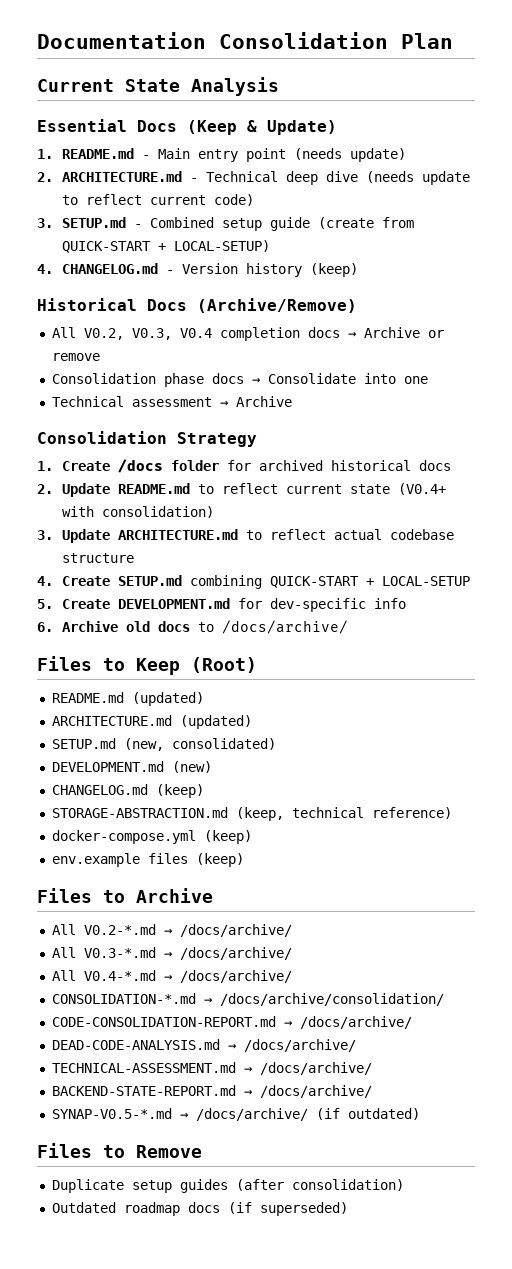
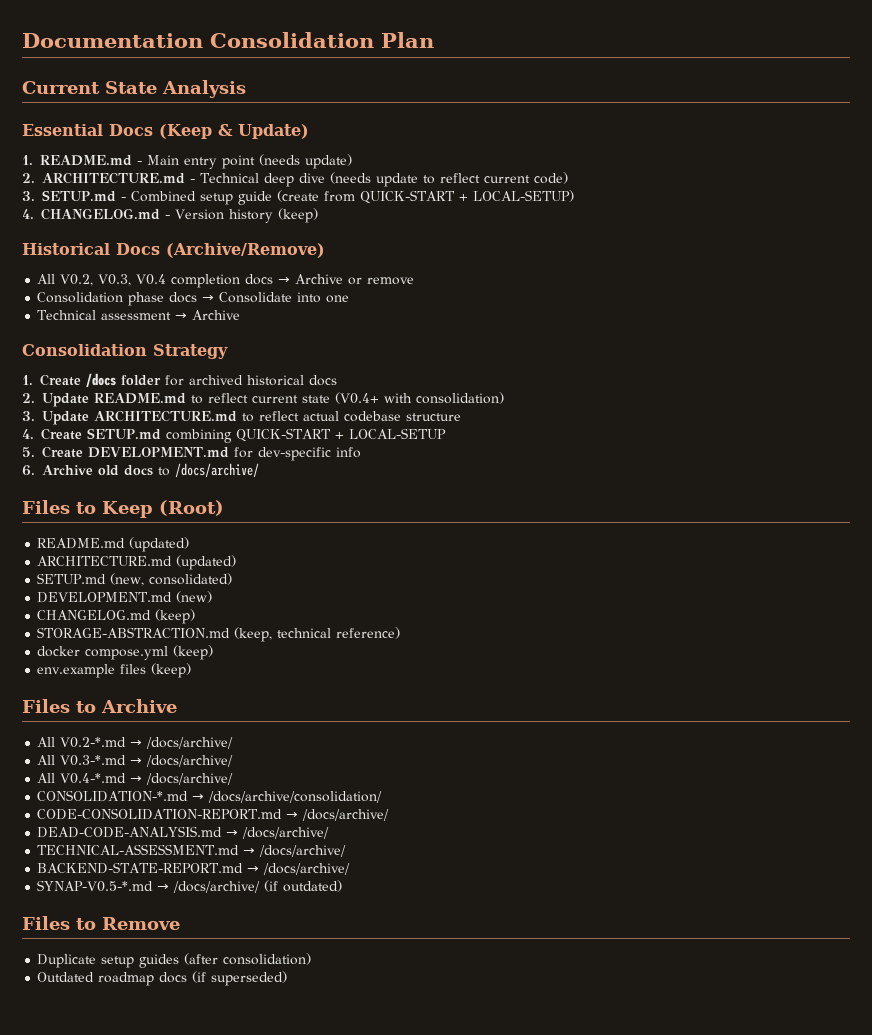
- docker-compose.yml (keep)
+ docker compose.yml (keep)

